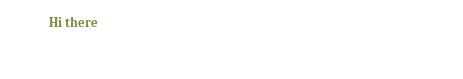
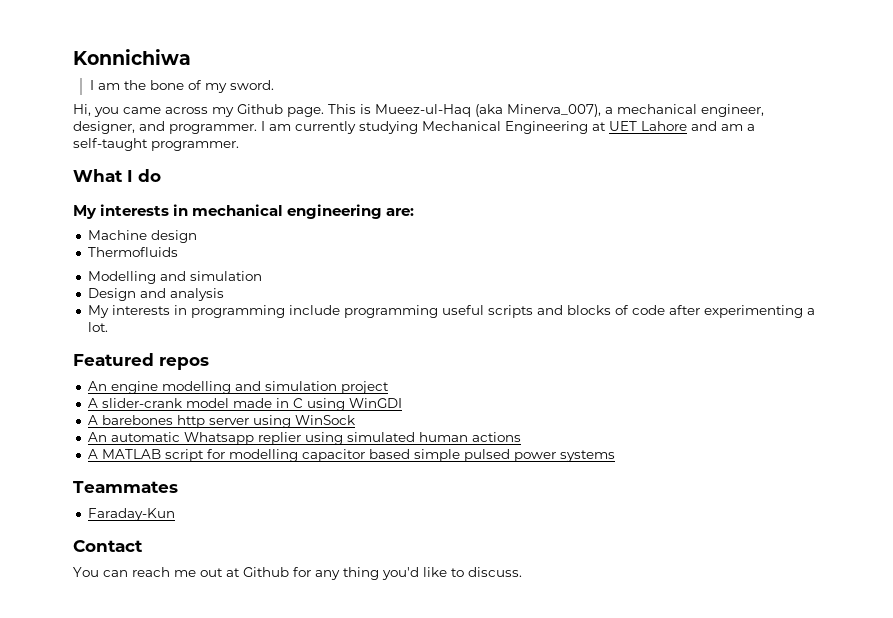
- Hi there
+ Konnichiwa
+ I am the bone of my sword.
+ Hi, you came across my Github page. This is Mueez-ul-Haq (aka Minerva_007), a mechanical engineer, designer, and programmer. I am currently studying Mechanical Engineering at UET Lahore and am a self-taught programmer.
+ What I do
+ My interests in mechanical engineering are:
+ Machine design
+ Thermofluids
+ Modelling and simulation
+ Design and analysis
+ My interests in programming include programming useful scripts and blocks of code after experimenting a lot.
+ Featured repos
+ An engine modelling and simulation project
+ A slider-crank model made in C using WinGDI
+ A barebones http server using WinSock
+ An automatic Whatsapp replier using simulated human actions
+ A MATLAB script for modelling capacitor based simple pulsed power systems
+ Teammates
+ Faraday-Kun
+ Contact
+ You can reach me out at Github for any thing you'd like to discuss.

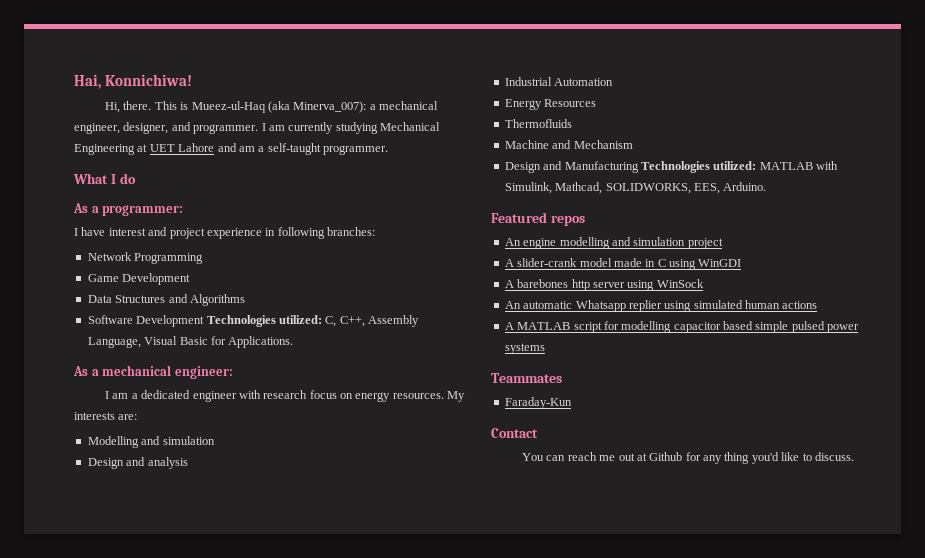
- Konnichiwa
- I am the bone of my sword.
- Hi, you came across my Github page.
+ Hai, Konnichiwa!
+ Hi, there.
- This is Mueez-ul-Haq (aka Minerva_007), a mechanical engineer, designer, and programmer.
+ This is Mueez-ul-Haq (aka Minerva_007): a mechanical engineer, designer, and programmer.
- My interests in mechanical engineering are:
- Machine design
- Thermofluids
+ As a programmer:
+ I have interest and project experience in following branches:
+ Network Programming
+ Game Development
+ Data Structures and Algorithms
+ Software Development Technologies utilized: C, C++, Assembly Language, Visual Basic for Applications.
+ As a mechanical engineer:
+ I am a dedicated engineer with research focus on energy resources. My interests are:
- My interests in programming include programming useful scripts and blocks of code after experimenting a lot.
+ Industrial Automation
+ Energy Resources
+ Thermofluids
+ Machine and Mechanism
+ Design and Manufacturing Technologies utilized: MATLAB with Simulink, Mathcad, SOLIDWORKS, EES, Arduino.

